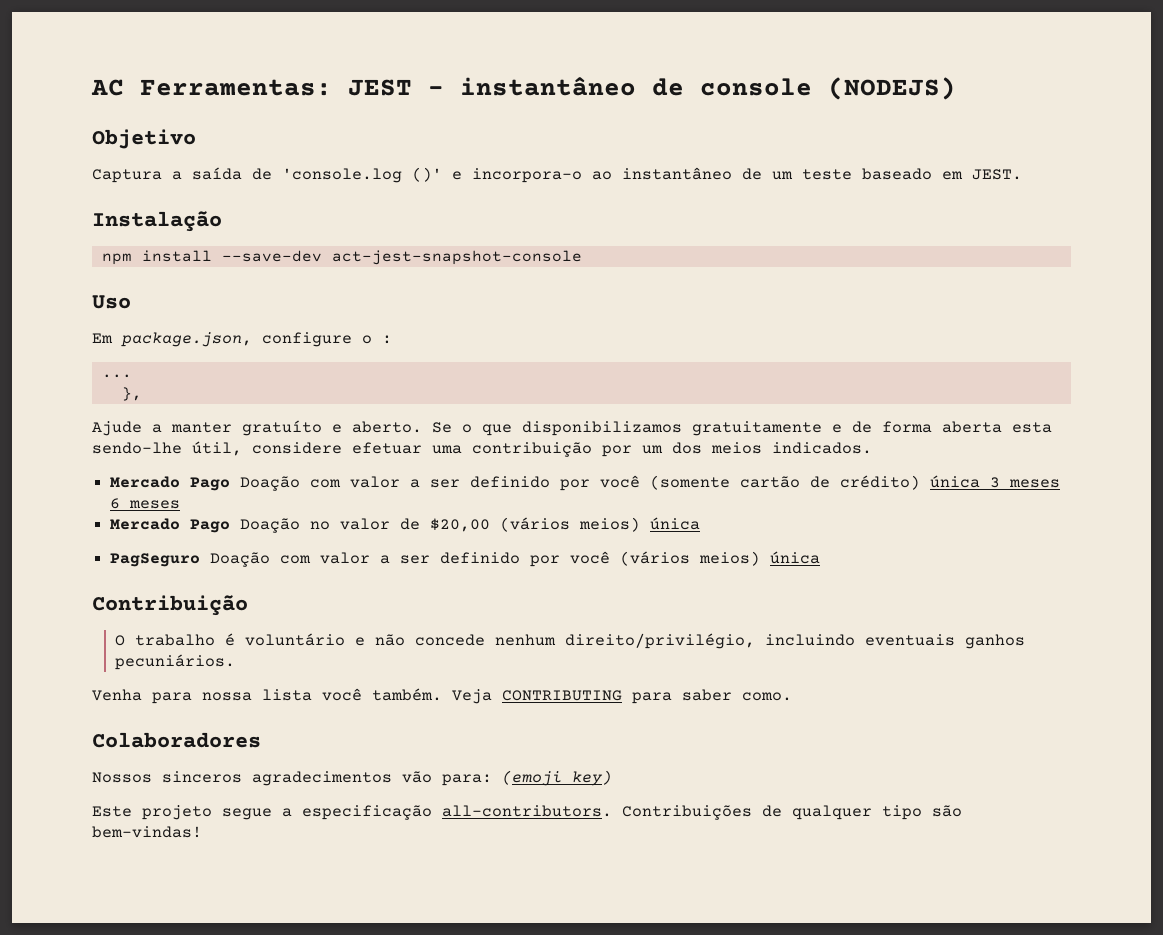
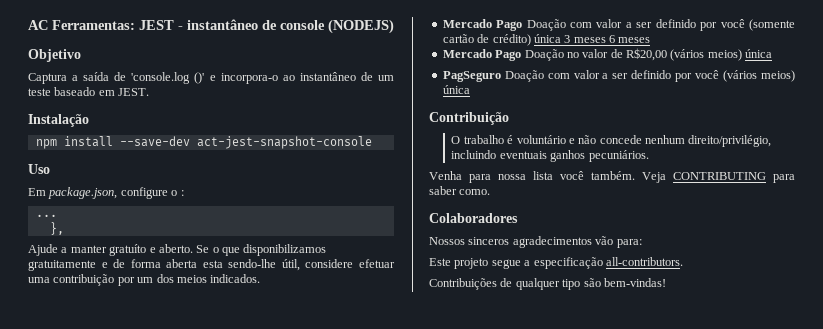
- Mercado Pago Doação no valor de $20,00 (vários meios) única
+ Mercado Pago Doação no valor de R$20,00 (vários meios) única
- Nossos sinceros agradecimentos vão para: (emoji key)
+ Nossos sinceros agradecimentos vão para:
- Este projeto segue a especificação all-contributors. Contribuições de qualquer tipo são bem-vindas!
+ Este projeto segue a especificação all-contributors.
+ Contribuições de qualquer tipo são bem-vindas!

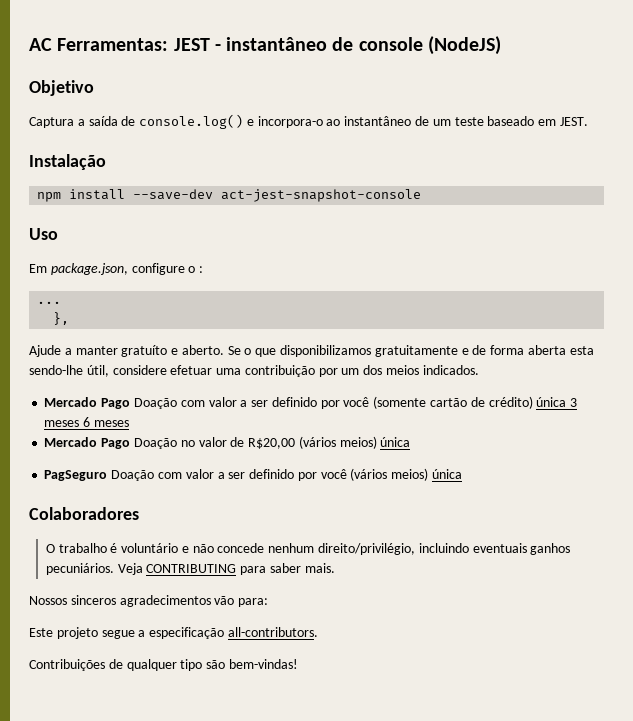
- AC Ferramentas: JEST - instantâneo de console (NODEJS)
+ AC Ferramentas: JEST - instantâneo de console (NodeJS)
- Captura a saída de 'console.log ()' e incorpora-o ao instantâneo de um teste baseado em JEST.
+ Captura a saída de console.log() e incorpora-o ao instantâneo de um teste baseado em JEST.
- Contribuição
+ Colaboradores
- O trabalho é voluntário e não concede nenhum direito/privilégio, incluindo eventuais ganhos pecuniários.
- Venha para nossa lista você também. Veja CONTRIBUTING para saber como.
- Colaboradores
+ O trabalho é voluntário e não concede nenhum direito/privilégio, incluindo eventuais ganhos pecuniários. Veja CONTRIBUTING para saber mais.

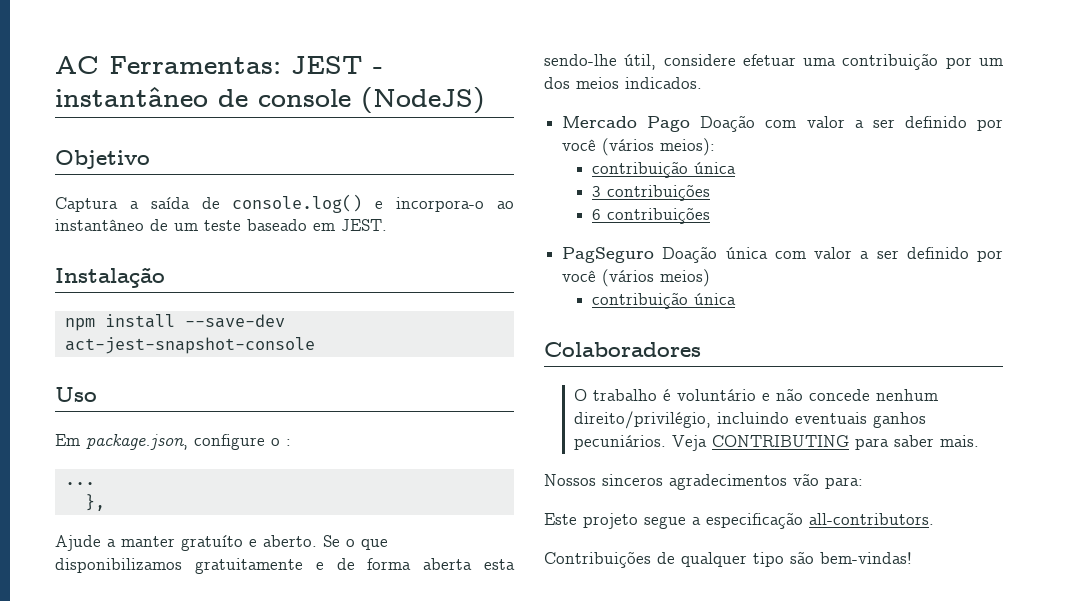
- Mercado Pago Doação com valor a ser definido por você (somente cartão de crédito) única 3 meses 6 meses
- Mercado Pago Doação no valor de R$20,00 (vários meios) única
+ Mercado Pago Doação com valor a ser definido por você (vários meios):
+ contribuição única
+ 3 contribuições
+ 6 contribuições
- PagSeguro Doação com valor a ser definido por você (vários meios) única
+ PagSeguro Doação única com valor a ser definido por você (vários meios)
+ contribuição única

